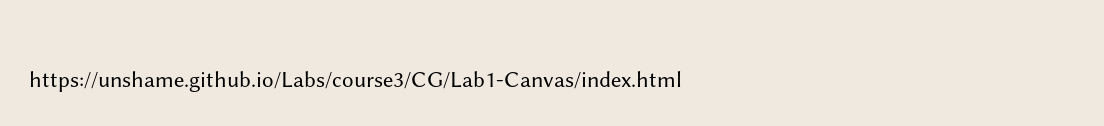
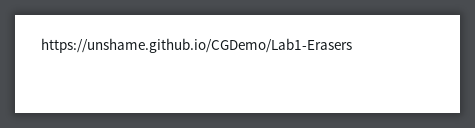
- https://unshame.github.io/Labs/course3/CG/Lab1-Canvas/index.html
+ https://unshame.github.io/CGDemo/Lab1-Erasers

